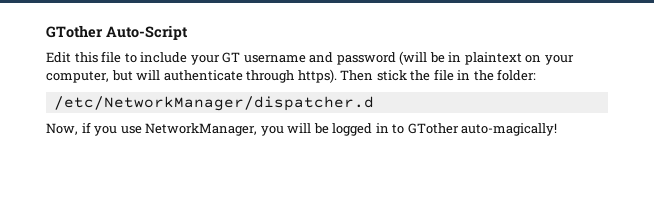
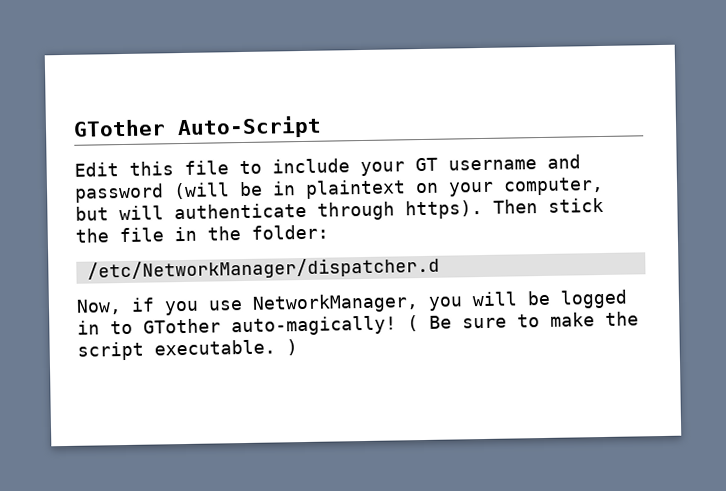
+ ( Be sure to make the script executable. )

